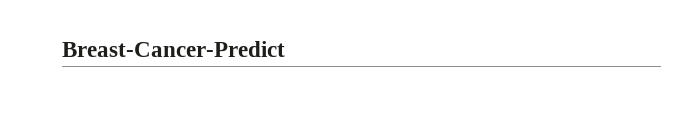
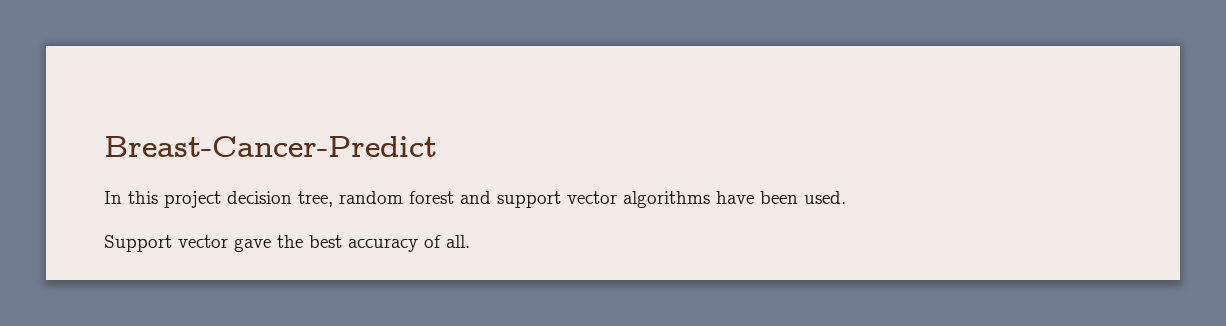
+ In this project decision tree, random forest and support vector algorithms have been used.
+ Support vector gave the best accuracy of all.

